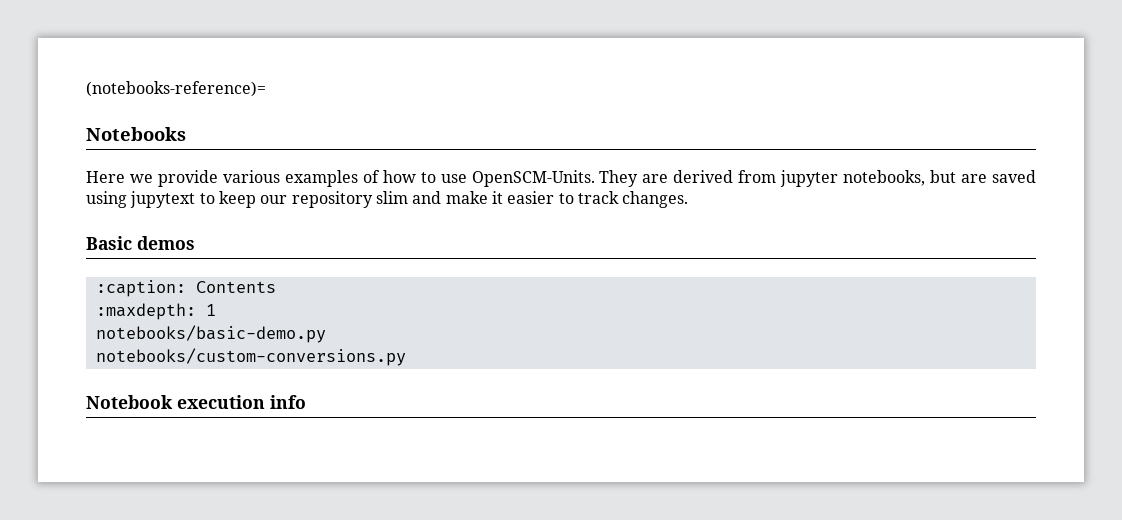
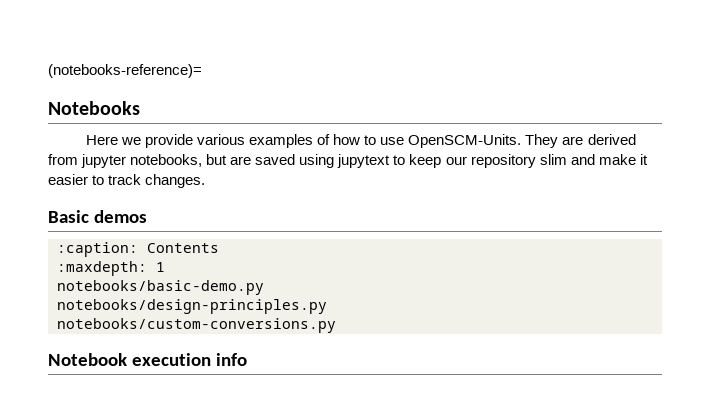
+ notebooks/design-principles.py

